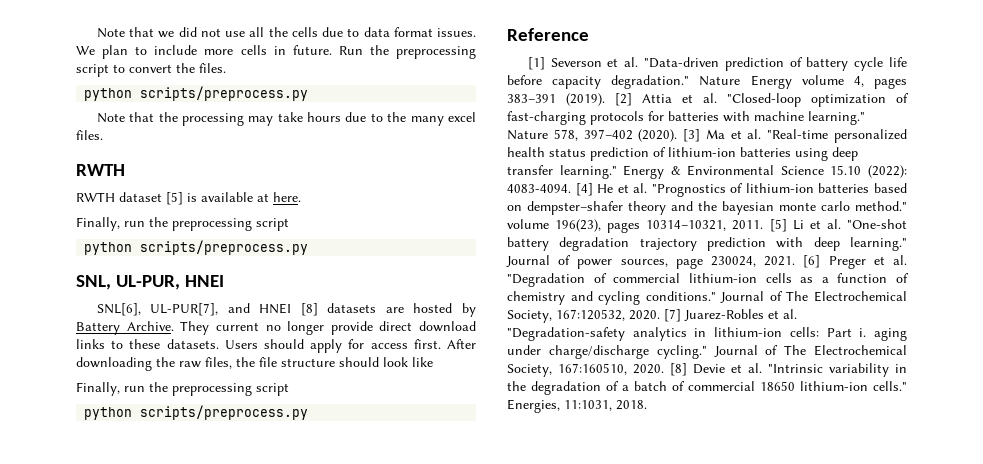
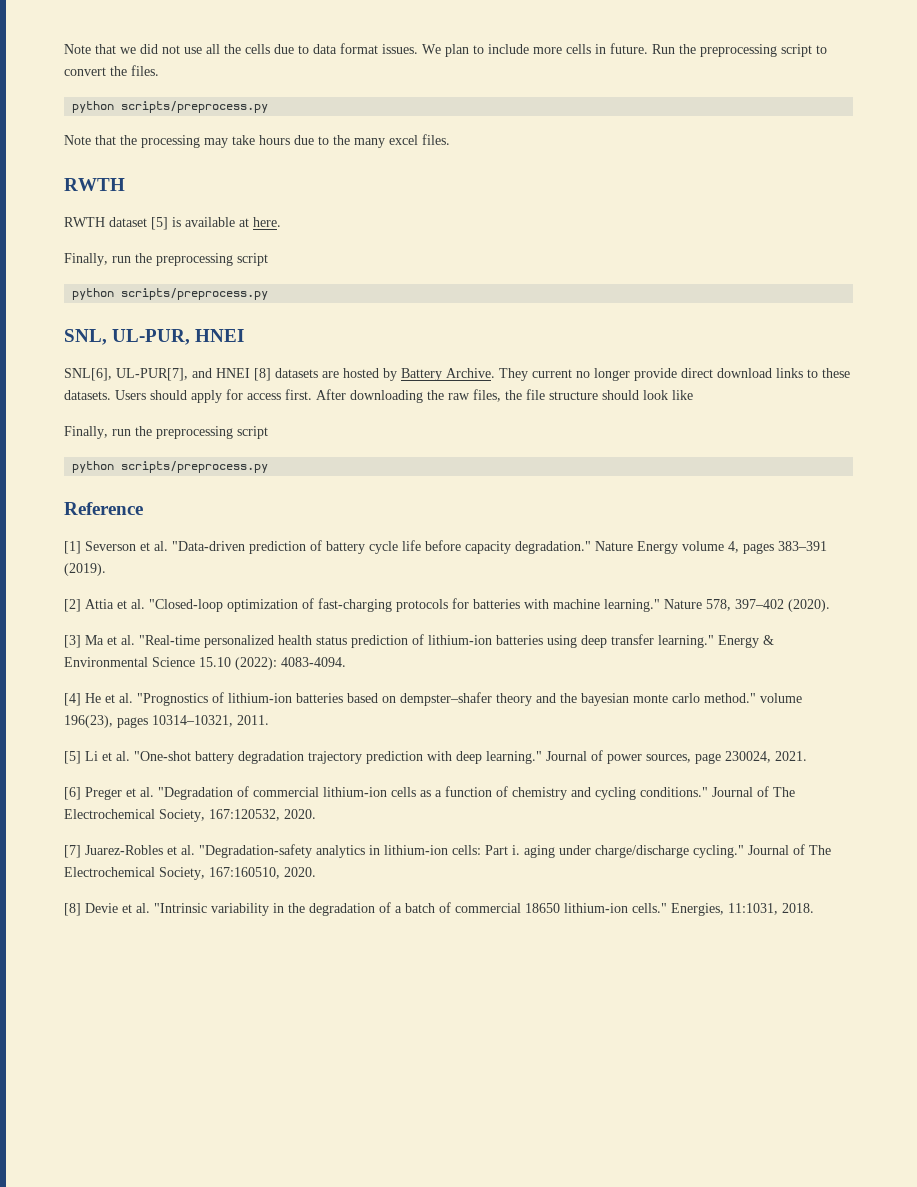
- Nature Energy volume 4, pages 383–391 (2019). [2] Attia et al. "Closed-loop optimization of fast-charging protocols for batteries with machine learning."
+ Nature Energy volume 4, pages 383–391 (2019).
+ [2] Attia et al. "Closed-loop optimization of fast-charging protocols for batteries with machine learning."
- Nature 578, 397–402 (2020). [3] Ma et al. "Real-time personalized health status prediction of lithium-ion batteries using deep transfer learning."
+ Nature 578, 397–402 (2020).
+ [3] Ma et al. "Real-time personalized health status prediction of lithium-ion batteries using deep transfer learning."
- Energy & Environmental Science 15.10 (2022): 4083-4094. [4] He et al. "Prognostics of lithium-ion batteries based on dempster–shafer theory and the bayesian monte carlo method." volume 196(23), pages 10314–10321, 2011. [5] Li et al. "One-shot battery degradation trajectory prediction with deep learning."
+ Energy & Environmental Science 15.10 (2022): 4083-4094.
+ [4] He et al. "Prognostics of lithium-ion batteries based on dempster–shafer theory and the bayesian monte carlo method." volume 196(23), pages 10314–10321, 2011.
+ [5] Li et al. "One-shot battery degradation trajectory prediction with deep learning."
- Journal of power sources, page 230024, 2021. [6] Preger et al. "Degradation of commercial lithium-ion cells as a function of chemistry and cycling conditions."
+ Journal of power sources, page 230024, 2021.
+ [6] Preger et al. "Degradation of commercial lithium-ion cells as a function of chemistry and cycling conditions."
- Journal of The Electrochemical Society, 167:120532, 2020. [7] Juarez-Robles et al. "Degradation-safety analytics in lithium-ion cells: Part i. aging under charge/discharge cycling."
+ Journal of The Electrochemical Society, 167:120532, 2020.
+ [7] Juarez-Robles et al. "Degradation-safety analytics in lithium-ion cells: Part i. aging under charge/discharge cycling."
- Journal of The Electrochemical Society, 167:160510, 2020. [8] Devie et al. "Intrinsic variability in the degradation of a batch of commercial 18650 lithium-ion cells."
+ Journal of The Electrochemical Society, 167:160510, 2020.
+ [8] Devie et al. "Intrinsic variability in the degradation of a batch of commercial 18650 lithium-ion cells."

